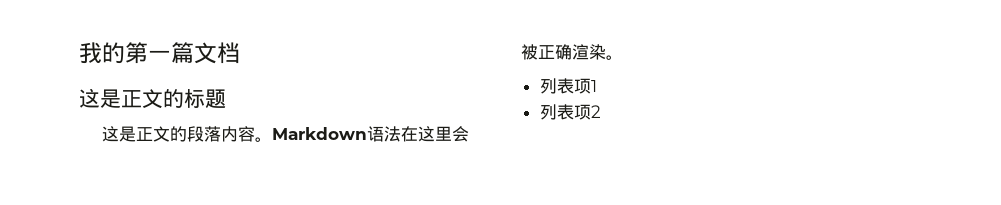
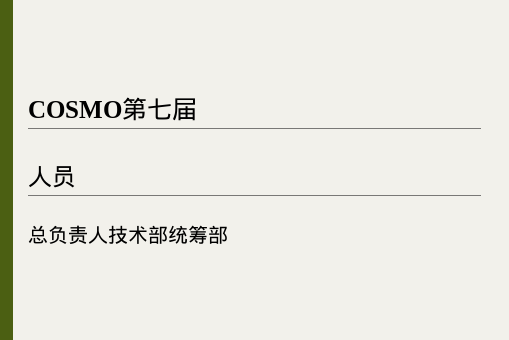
- 我的第一篇文档
- 这是正文的标题
- 这是正文的段落内容。Markdown语法在这里会被正确渲染。
- 列表项1
- 列表项2
+ COSMO第七届
+ 人员
+ 总负责人技术部统筹部

